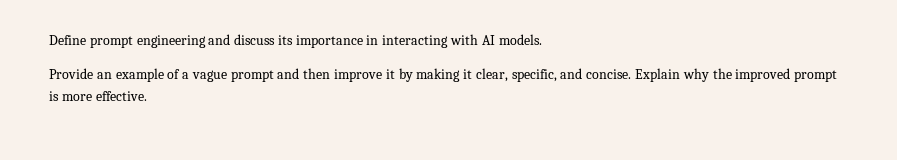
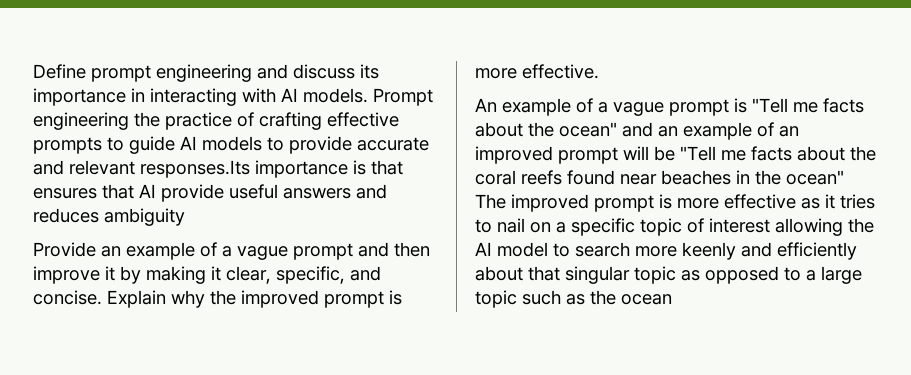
+ Prompt engineering the practice of crafting effective prompts to guide AI models to provide accurate and relevant responses.Its importance is that ensures that AI provide useful answers and reduces ambiguity
+ An example of a vague prompt is "Tell me facts about the ocean" and an example of an improved prompt will be "Tell me facts about the coral reefs found near beaches in the ocean" The improved prompt is more effective as it tries to nail on a specific topic of interest allowing the AI model to search more keenly and efficiently about that singular topic as opposed to a large topic such as the ocean

